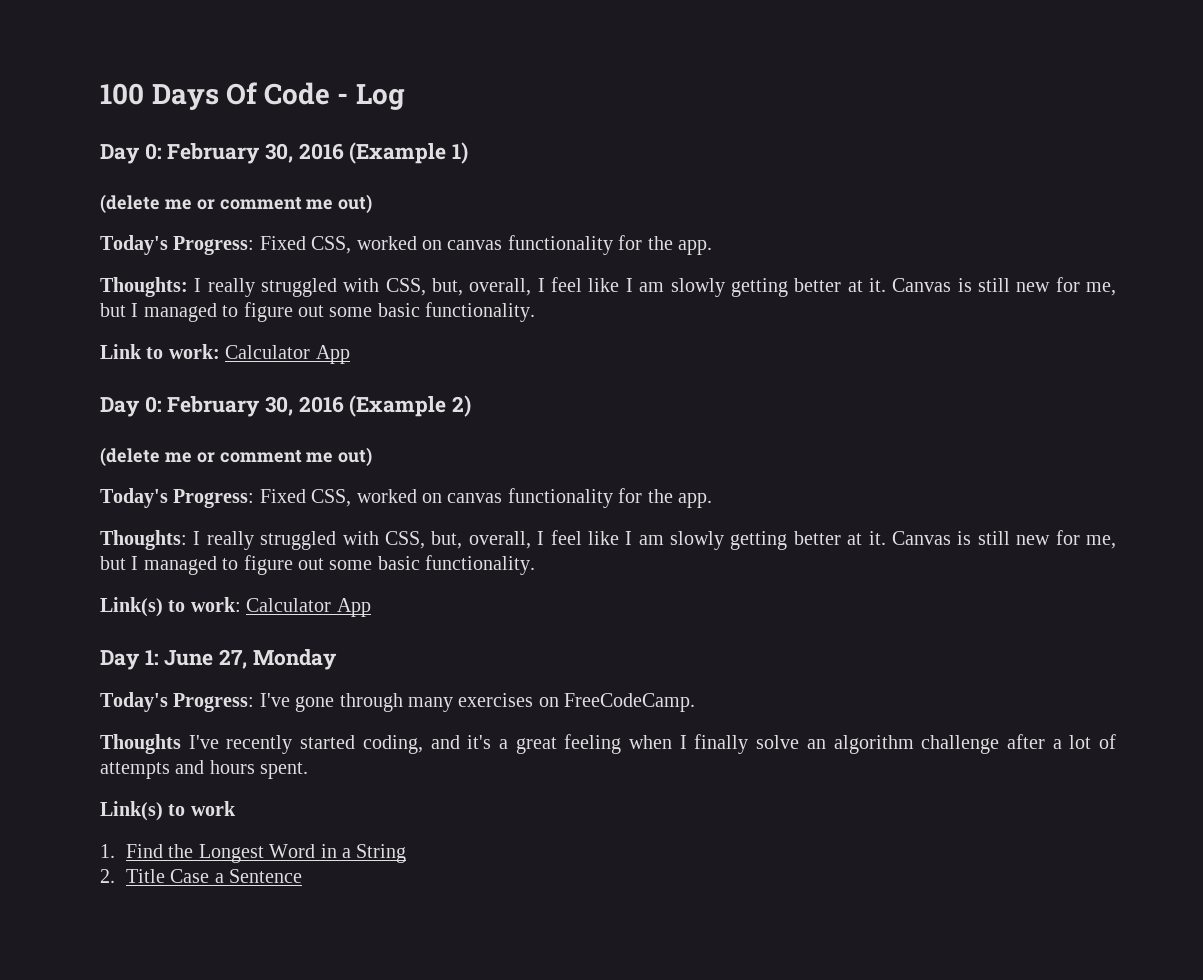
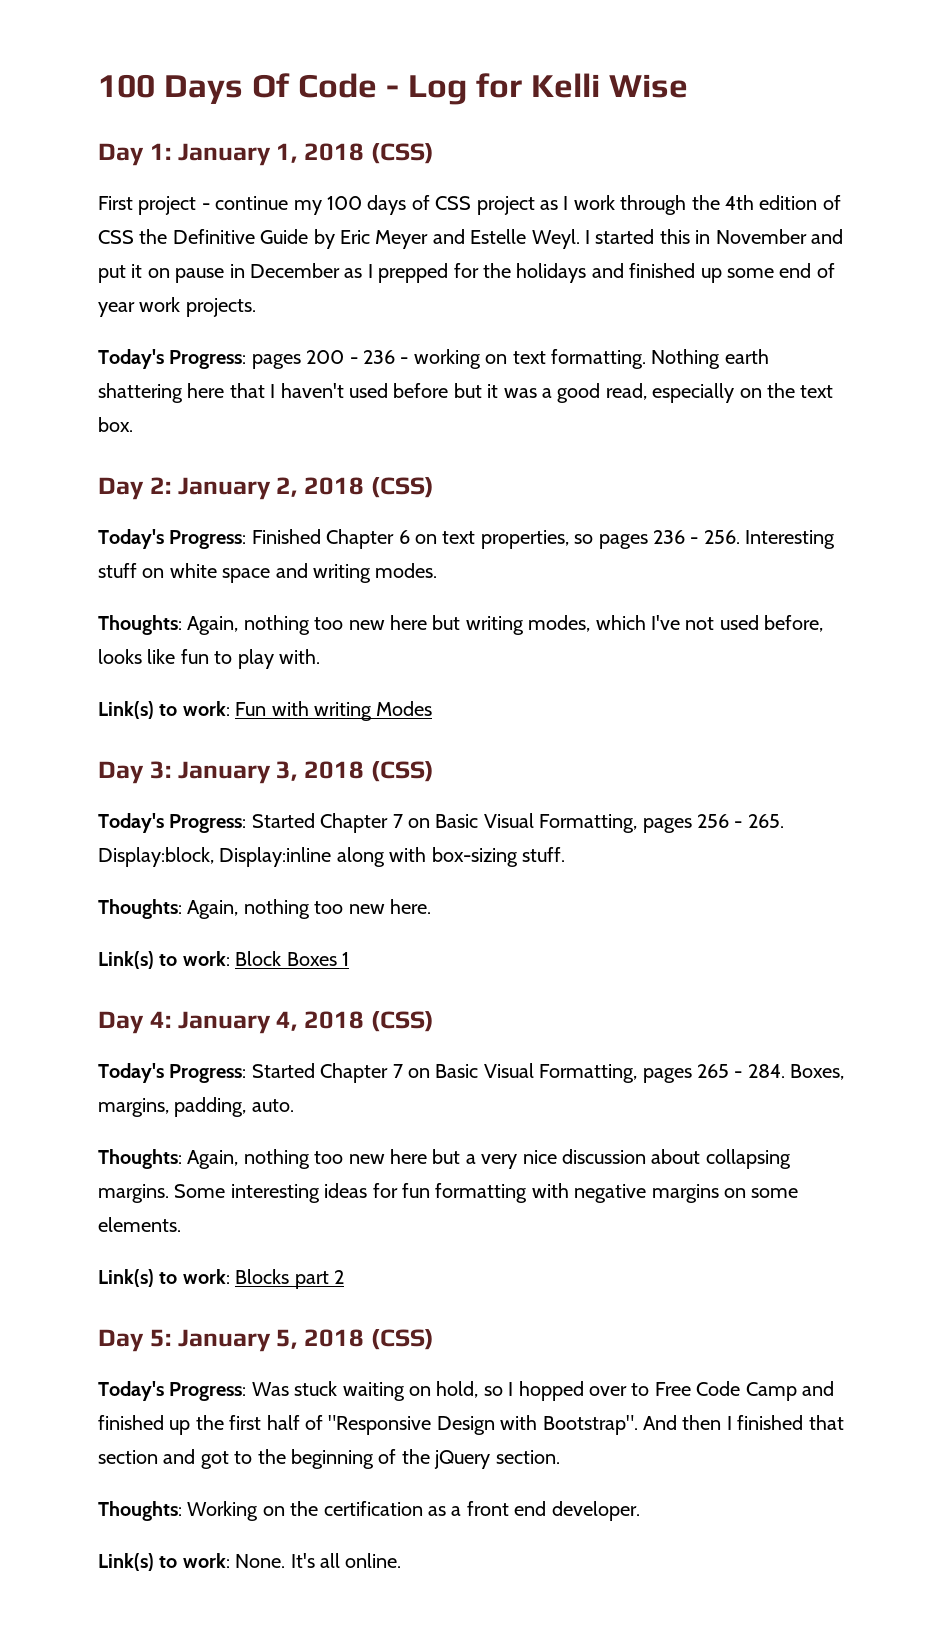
- 100 Days Of Code - Log
- Day 0: February 30, 2016 (Example 1)
- (delete me or comment me out)
- Today's Progress: Fixed CSS, worked on canvas functionality for the app.
- Thoughts: I really struggled with CSS, but, overall, I feel like I am slowly getting better at it. Canvas is still new for me, but I managed to figure out some basic functionality.
- Link to work: Calculator App
- Day 0: February 30, 2016 (Example 2)
- (delete me or comment me out)
- Today's Progress: Fixed CSS, worked on canvas functionality for the app.
- Thoughts: I really struggled with CSS, but, overall, I feel like I am slowly getting better at it. Canvas is still new for me, but I managed to figure out some basic functionality.
- Link(s) to work: Calculator App
- Day 1: June 27, Monday
- Today's Progress: I've gone through many exercises on FreeCodeCamp.
- Thoughts I've recently started coding, and it's a great feeling when I finally solve an algorithm challenge after a lot of attempts and hours spent.
- Link(s) to work
- 1. Find the Longest Word in a String
- 2. Title Case a Sentence
+ 100 Days Of Code - Log for Kelli Wise
+ Day 1: January 1, 2018 (CSS)
+ First project - continue my 100 days of CSS project as I work through the 4th edition of CSS the Definitive Guide by Eric Meyer and Estelle Weyl. I started this in November and put it on pause in December as I prepped for the holidays and finished up some end of year work projects.
+ Today's Progress: pages 200 - 236 - working on text formatting. Nothing earth shattering here that I haven't used before but it was a good read, especially on the text box.
+ Day 2: January 2, 2018 (CSS)
+ Today's Progress: Finished Chapter 6 on text properties, so pages 236 - 256. Interesting stuff on white space and writing modes.
+ Thoughts: Again, nothing too new here but writing modes, which I've not used before, looks like fun to play with.
+ Link(s) to work: Fun with writing Modes
+ Day 3: January 3, 2018 (CSS)
+ Today's Progress: Started Chapter 7 on Basic Visual Formatting, pages 256 - 265. Display:block, Display:inline along with box-sizing stuff.
+ Thoughts: Again, nothing too new here.
+ Link(s) to work: Block Boxes 1
+ Day 4: January 4, 2018 (CSS)
+ Today's Progress: Started Chapter 7 on Basic Visual Formatting, pages 265 - 284. Boxes, margins, padding, auto.
+ Thoughts: Again, nothing too new here but a very nice discussion about collapsing margins. Some interesting ideas for fun formatting with negative margins on some elements.
+ Link(s) to work: Blocks part 2
+ Day 5: January 5, 2018 (CSS)
+ Today's Progress: Was stuck waiting on hold, so I hopped over to Free Code Camp and finished up the first half of "Responsive Design with Bootstrap". And then I finished that section and got to the beginning of the jQuery section.
+ Thoughts: Working on the certification as a front end developer.
+ Link(s) to work: None. It's all online.

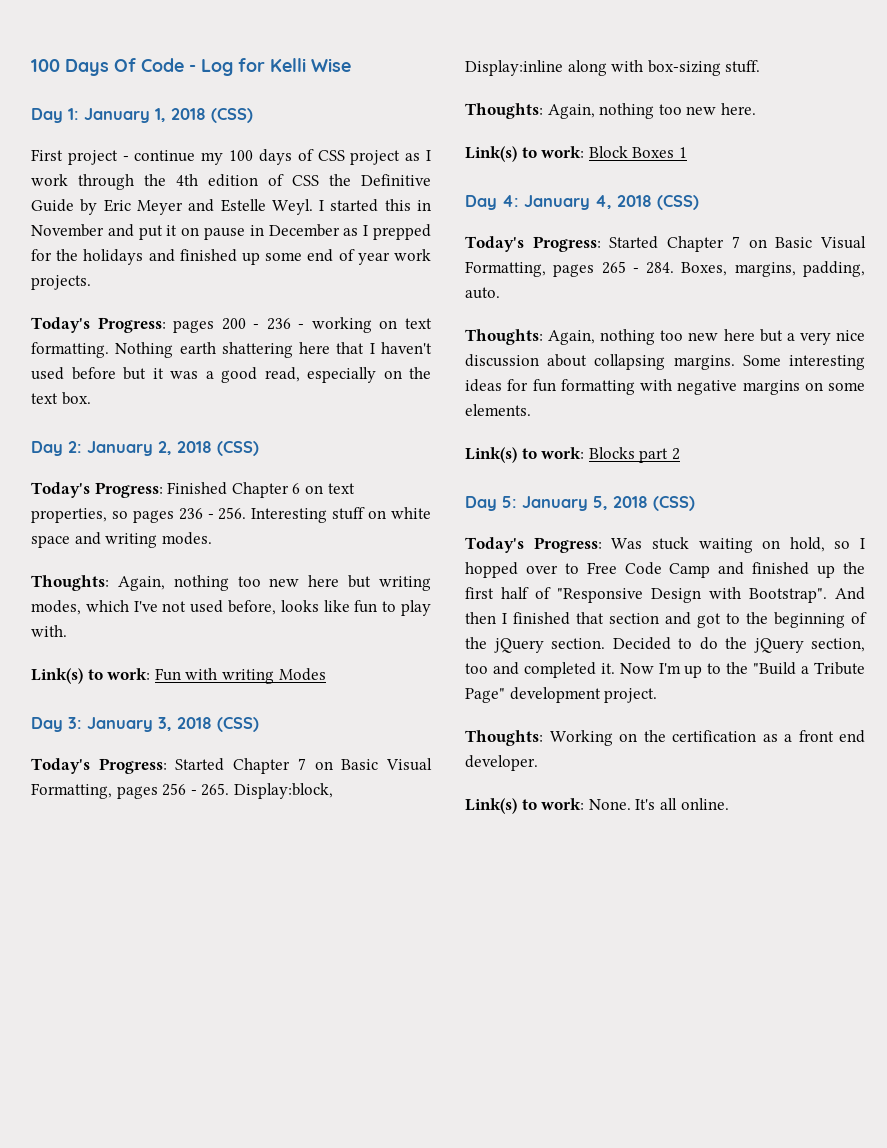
+ Decided to do the jQuery section, too and completed it. Now I'm up to the "Build a Tribute Page" development project.

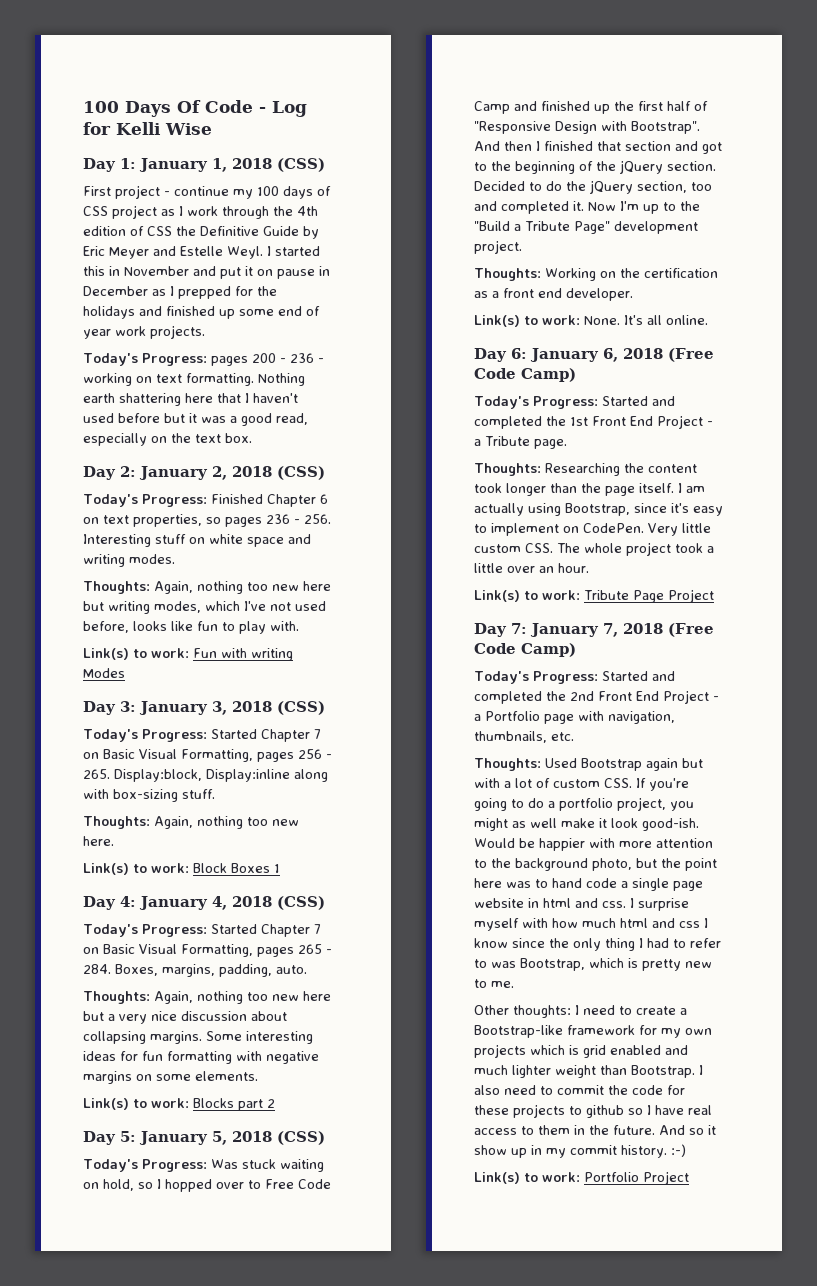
+ Day 6: January 6, 2018 (Free Code Camp)
+ Today's Progress: Started and completed the 1st Front End Project - a Tribute page.
+ Thoughts: Researching the content took longer than the page itself. I am actually using Bootstrap, since it's easy to implement on CodePen. Very little custom CSS. The whole project took a little over an hour.
+ Link(s) to work: Tribute Page Project
+ Day 7: January 7, 2018 (Free Code Camp)
+ Today's Progress: Started and completed the 2nd Front End Project - a Portfolio page with navigation, thumbnails, etc.
+ Thoughts: Used Bootstrap again but with a lot of custom CSS. If you're going to do a portfolio project, you might as well make it look good-ish. Would be happier with more attention to the background photo, but the point here was to hand code a single page website in html and css. I surprise myself with how much html and css I know since the only thing I had to refer to was Bootstrap, which is pretty new to me.
+ Other thoughts: I need to create a Bootstrap-like framework for my own projects which is grid enabled and much lighter weight than Bootstrap. I also need to commit the code for these projects to github so I have real access to them in the future. And so it show up in my commit history. :-)
+ Link(s) to work: Portfolio Project

